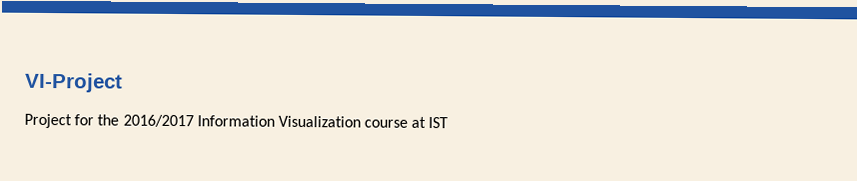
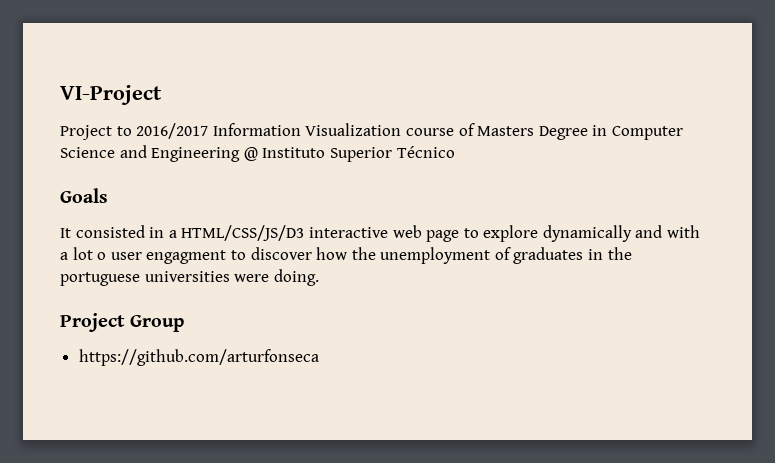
- Project for the 2016/2017 Information Visualization course at IST
+ Project to 2016/2017 Information Visualization course of Masters Degree in Computer Science and Engineering @ Instituto Superior Técnico
+ Goals
+ It consisted in a HTML/CSS/JS/D3 interactive web page to explore dynamically and with a lot o user engagment to discover how the unemployment of graduates in the portuguese universities were doing.
+ Project Group
+ https://github.com/arturfonseca

